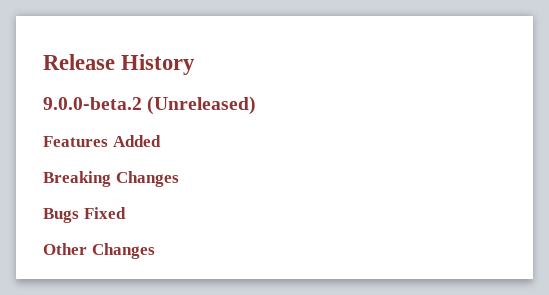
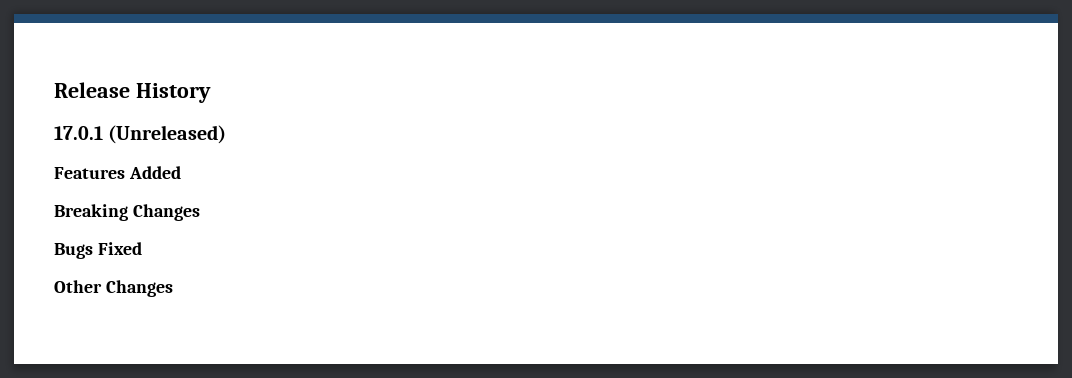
- 9.0.0-beta.2 (Unreleased)
+ 17.0.1 (Unreleased)

